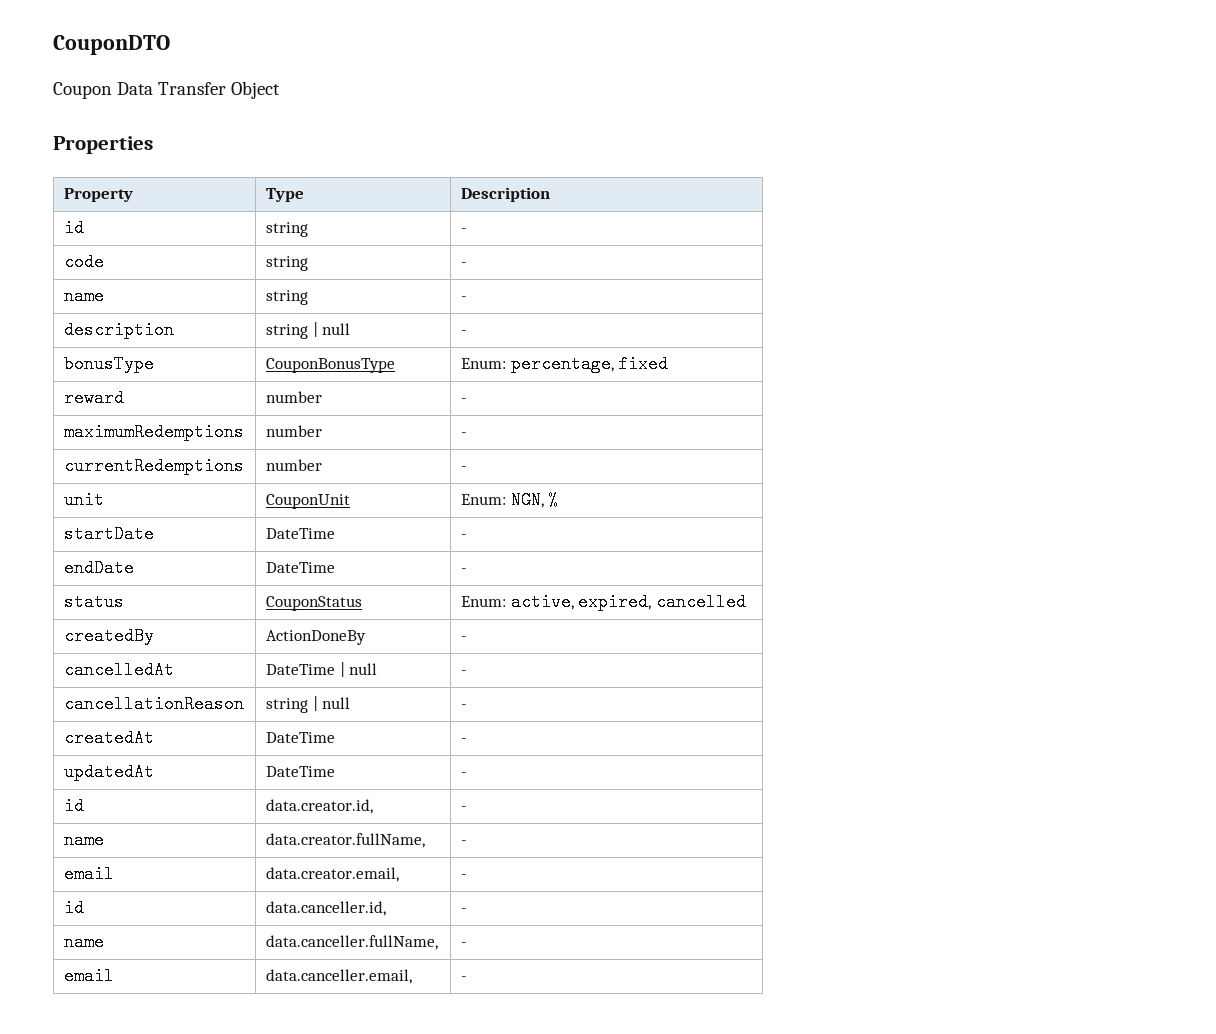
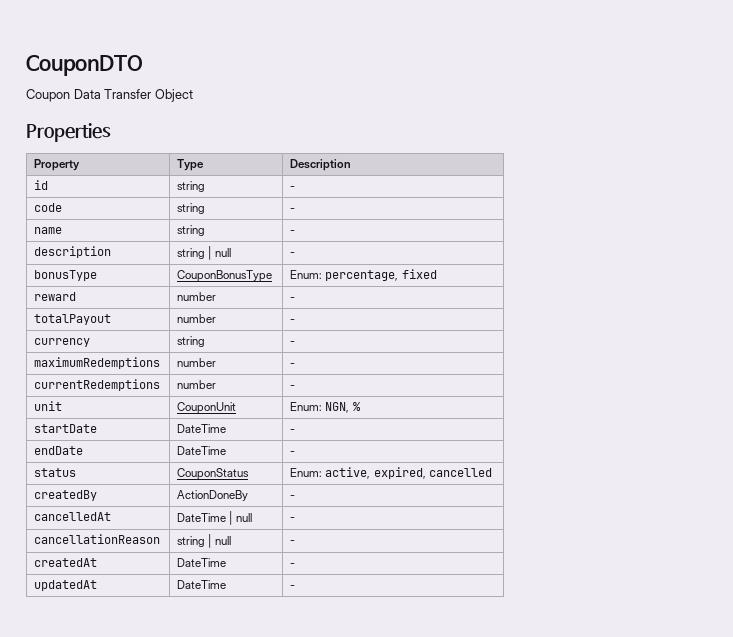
+ totalPayout | number | -
+ currency | string | -
- id | data.creator.id, | -
- name | data.creator.fullName, | -
- email | data.creator.email, | -
- id | data.canceller.id, | -
- name | data.canceller.fullName, | -
- email | data.canceller.email, | -

